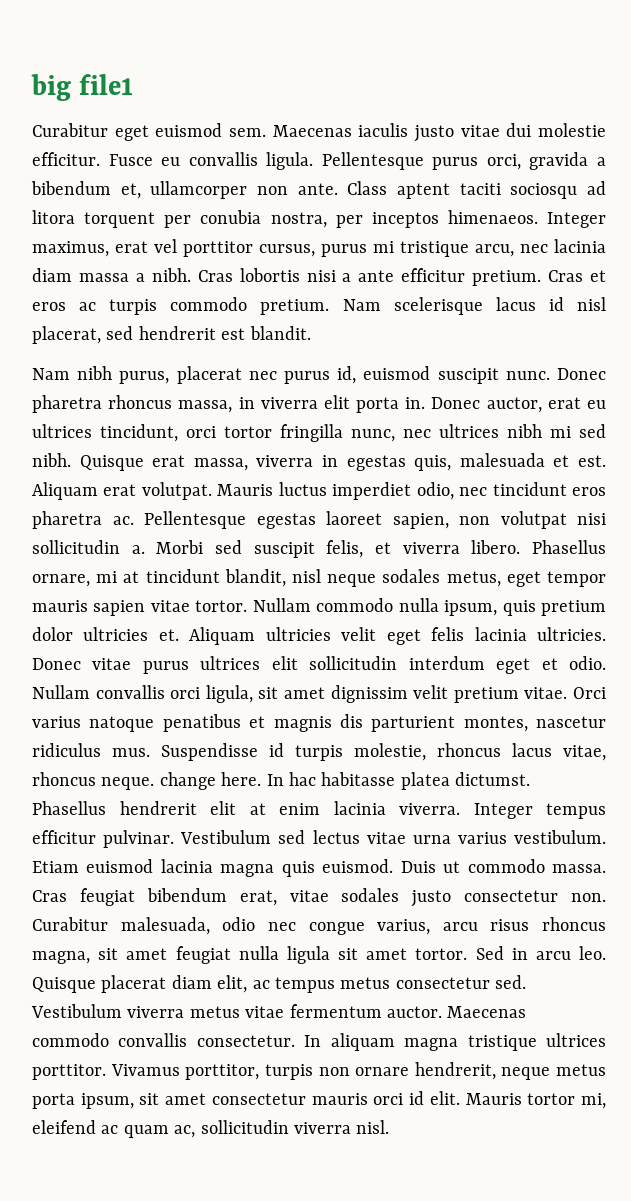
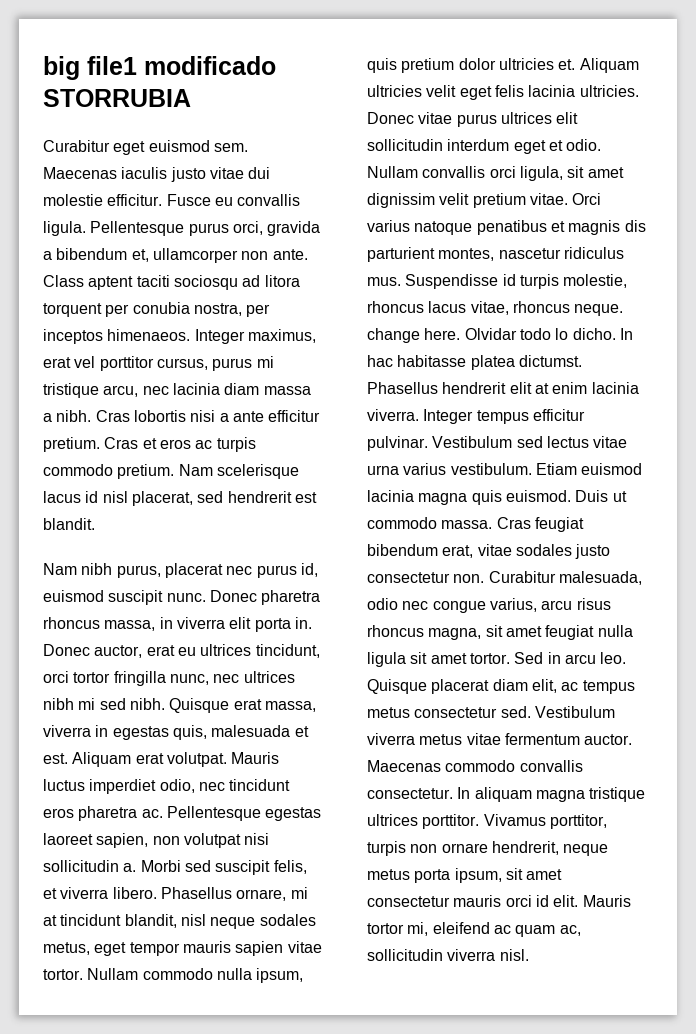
- big file1
+ big file1 modificado STORRUBIA
+ Olvidar todo lo dicho.

